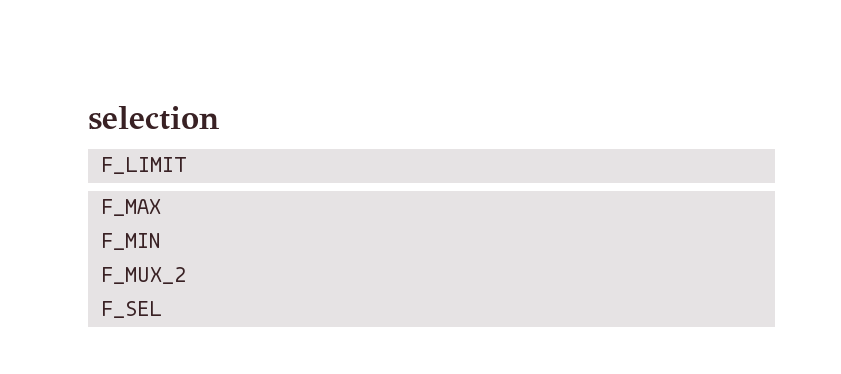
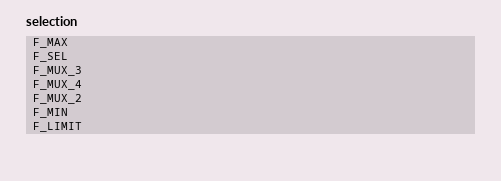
- F_LIMIT
- F_MIN
+ F_SEL
+ F_MUX_3
+ F_MUX_4
- F_SEL
+ F_MIN
+ F_LIMIT

